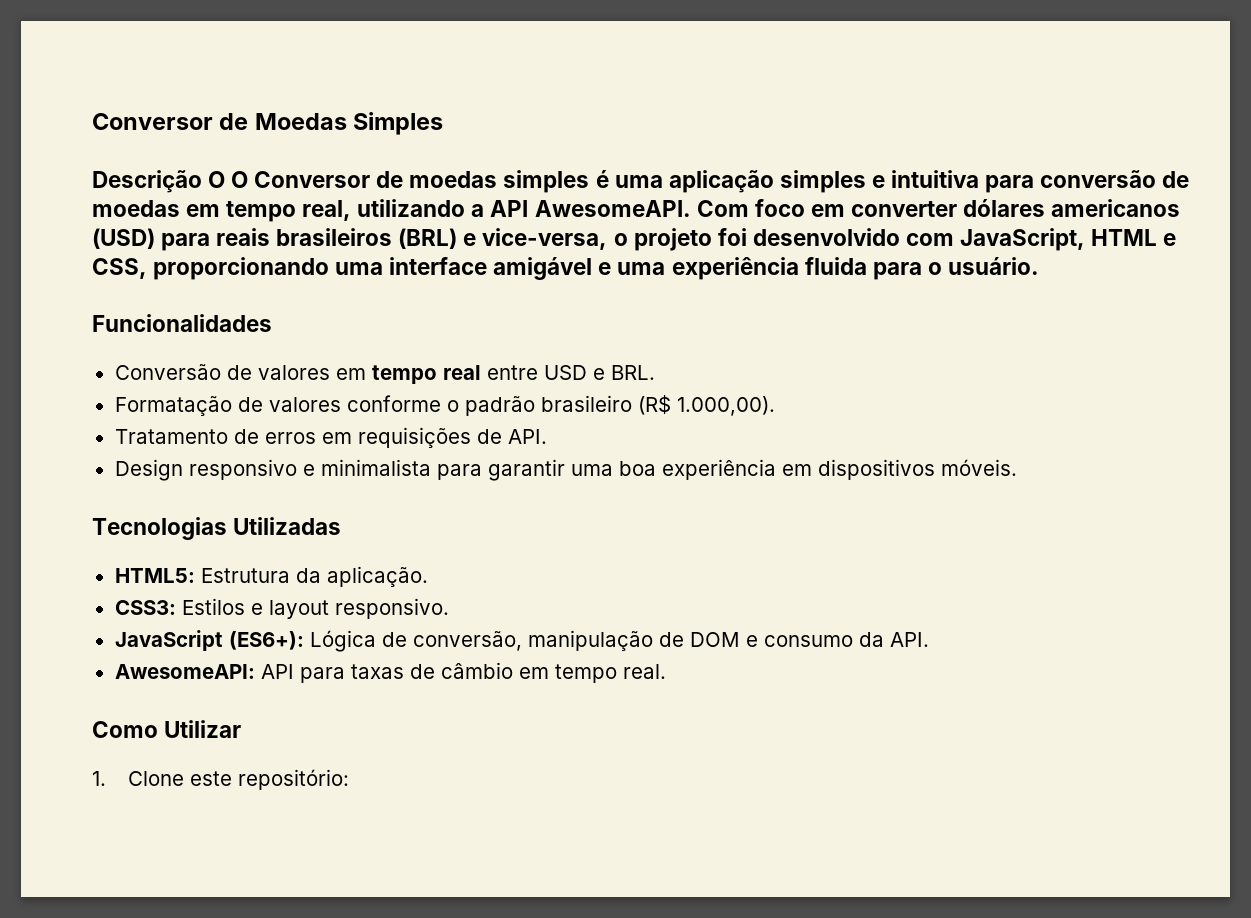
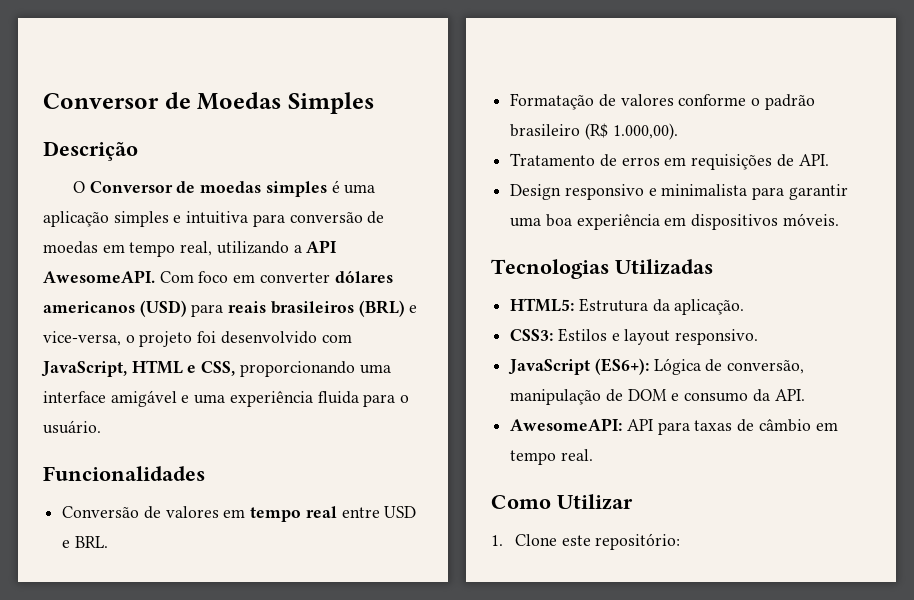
- Descrição O O Conversor de moedas simples é uma aplicação simples e intuitiva para conversão de moedas em tempo real, utilizando a API AwesomeAPI.
+ Descrição
+ O Conversor de moedas simples é uma aplicação simples e intuitiva para conversão de moedas em tempo real, utilizando a API AwesomeAPI.

